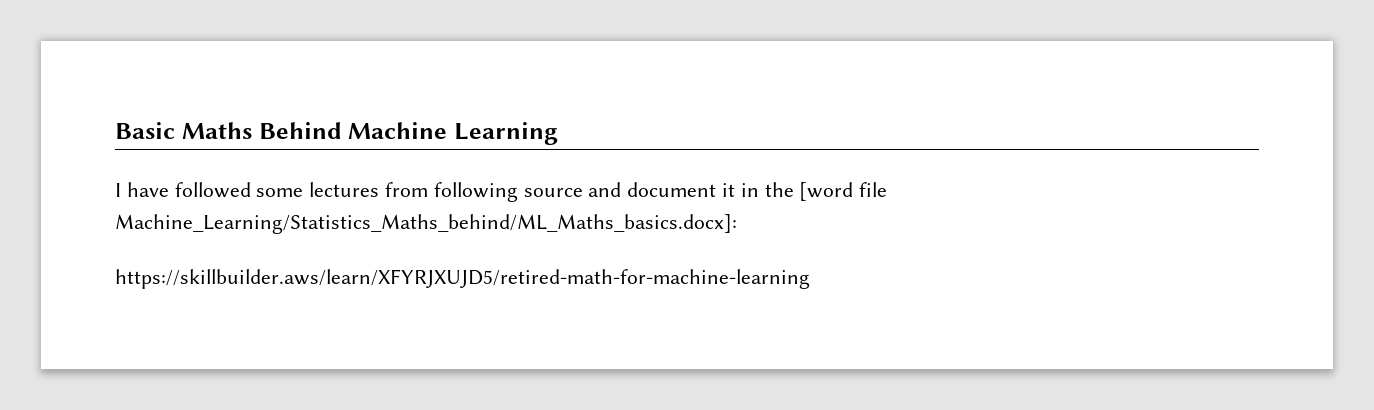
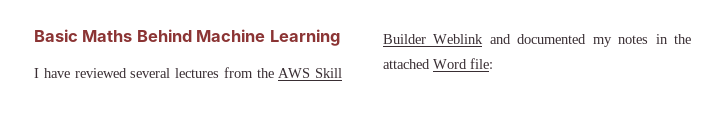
- I have followed some lectures from following source and document it in the [word file Machine_Learning/Statistics_Maths_behind/ML_Maths_basics.docx]:
- https://skillbuilder.aws/learn/XFYRJXUJD5/retired-math-for-machine-learning
+ I have reviewed several lectures from the AWS Skill Builder Weblink and documented my notes in the attached Word file:

